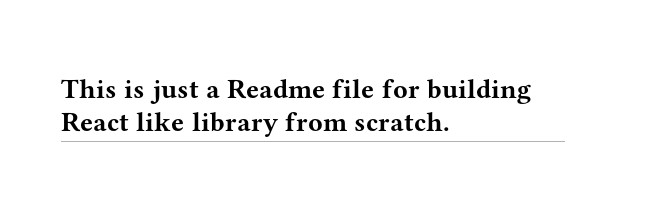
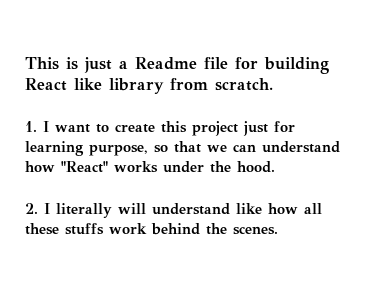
+ 1. I want to create this project just for learning purpose, so that we can understand how "React" works under the hood.
+ 2. I literally will understand like how all these stuffs work behind the scenes.

